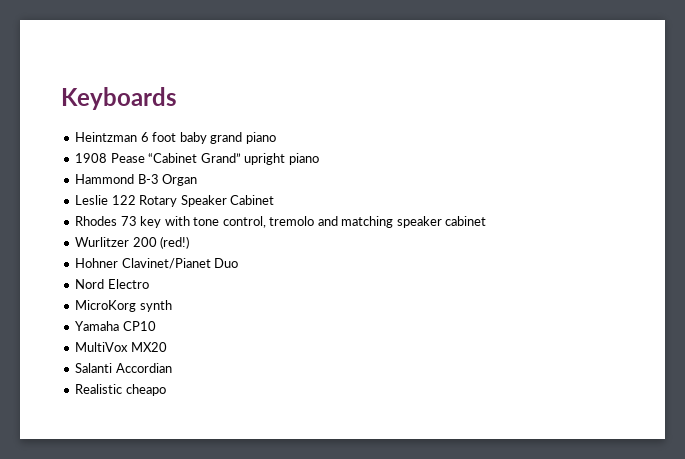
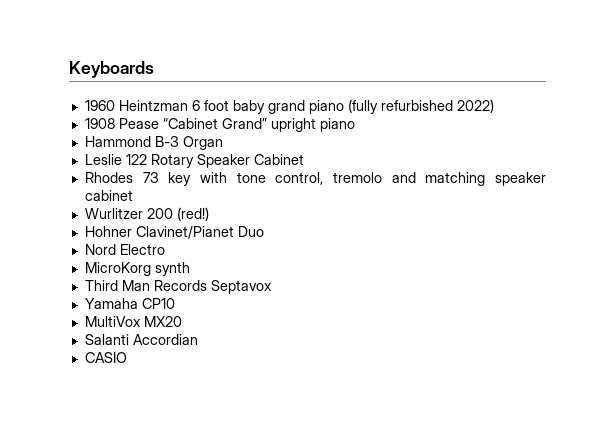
- Heintzman 6 foot baby grand piano
+ 1960 Heintzman 6 foot baby grand piano (fully refurbished 2022)
+ Third Man Records Septavox
- Realistic cheapo
+ CASIO

